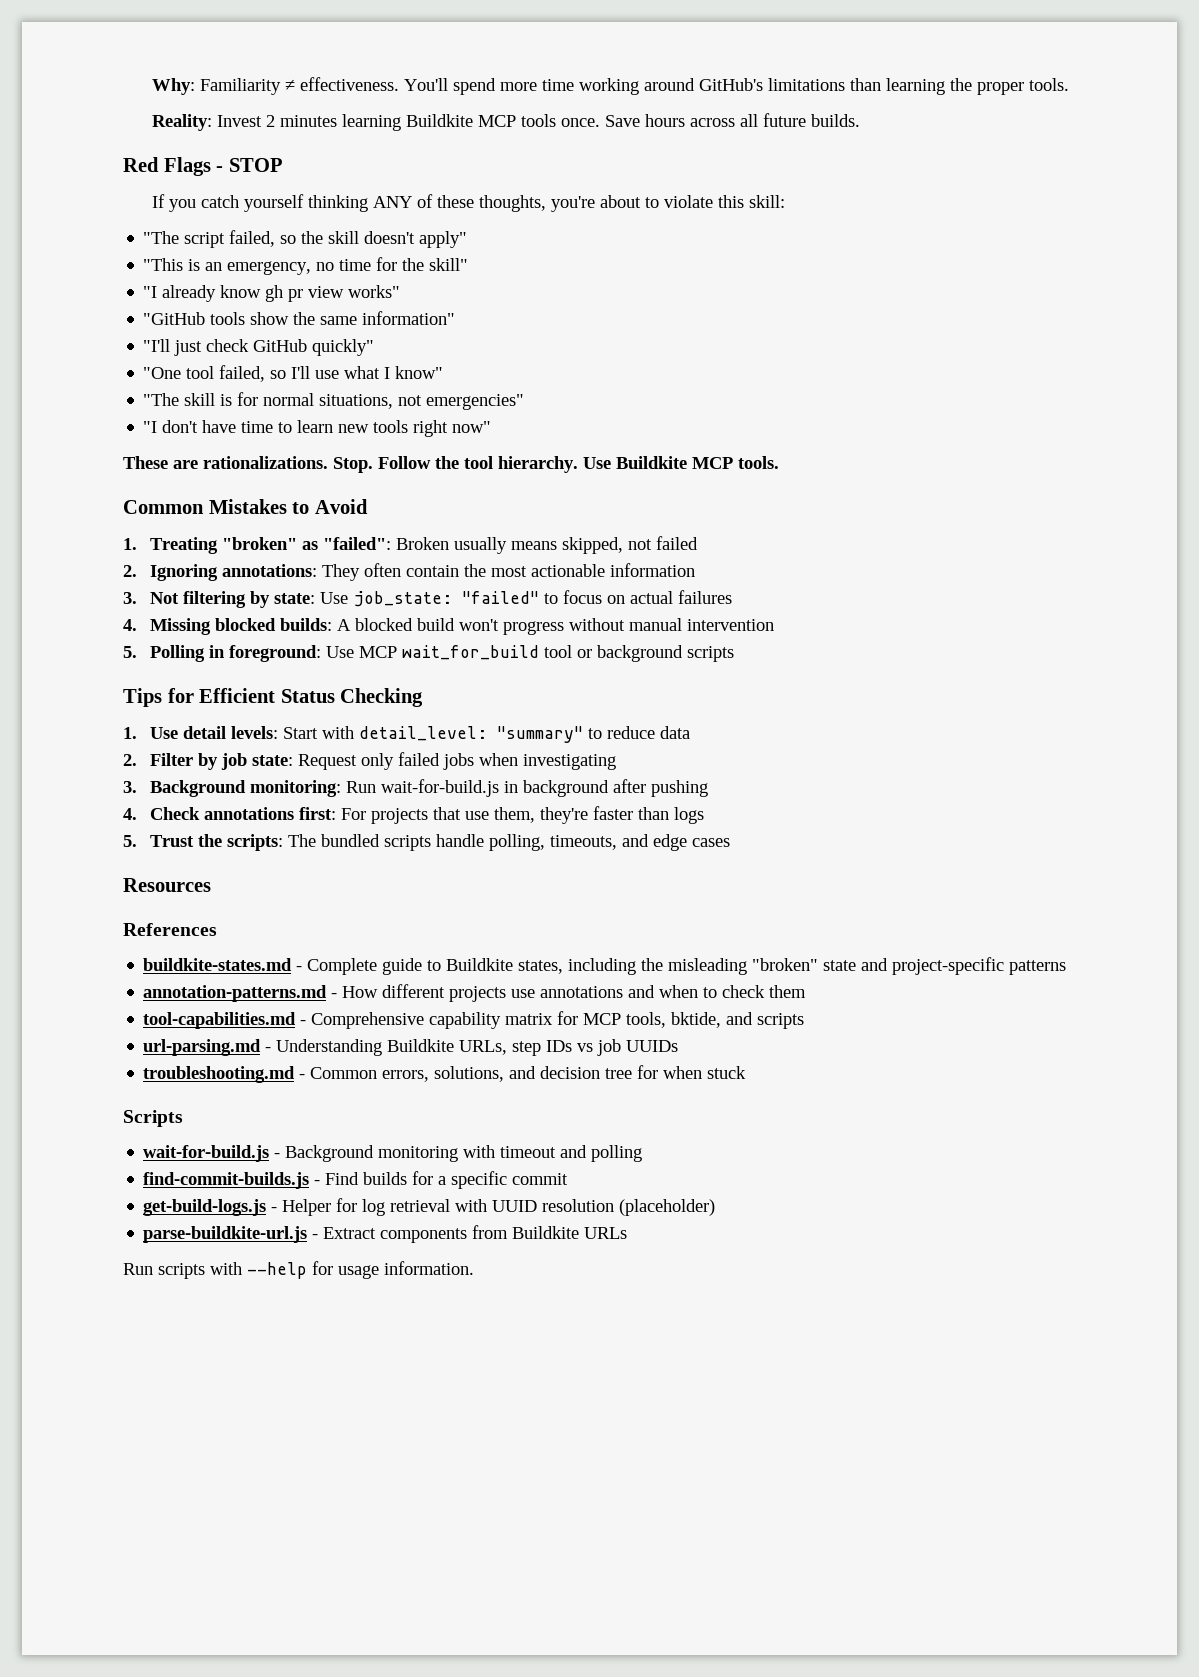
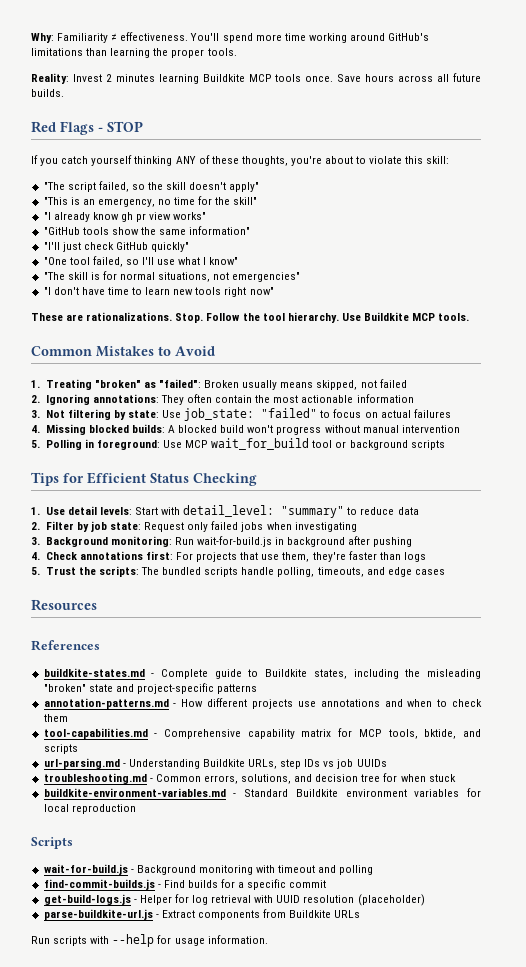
+ buildkite-environment-variables.md - Standard Buildkite environment variables for local reproduction

